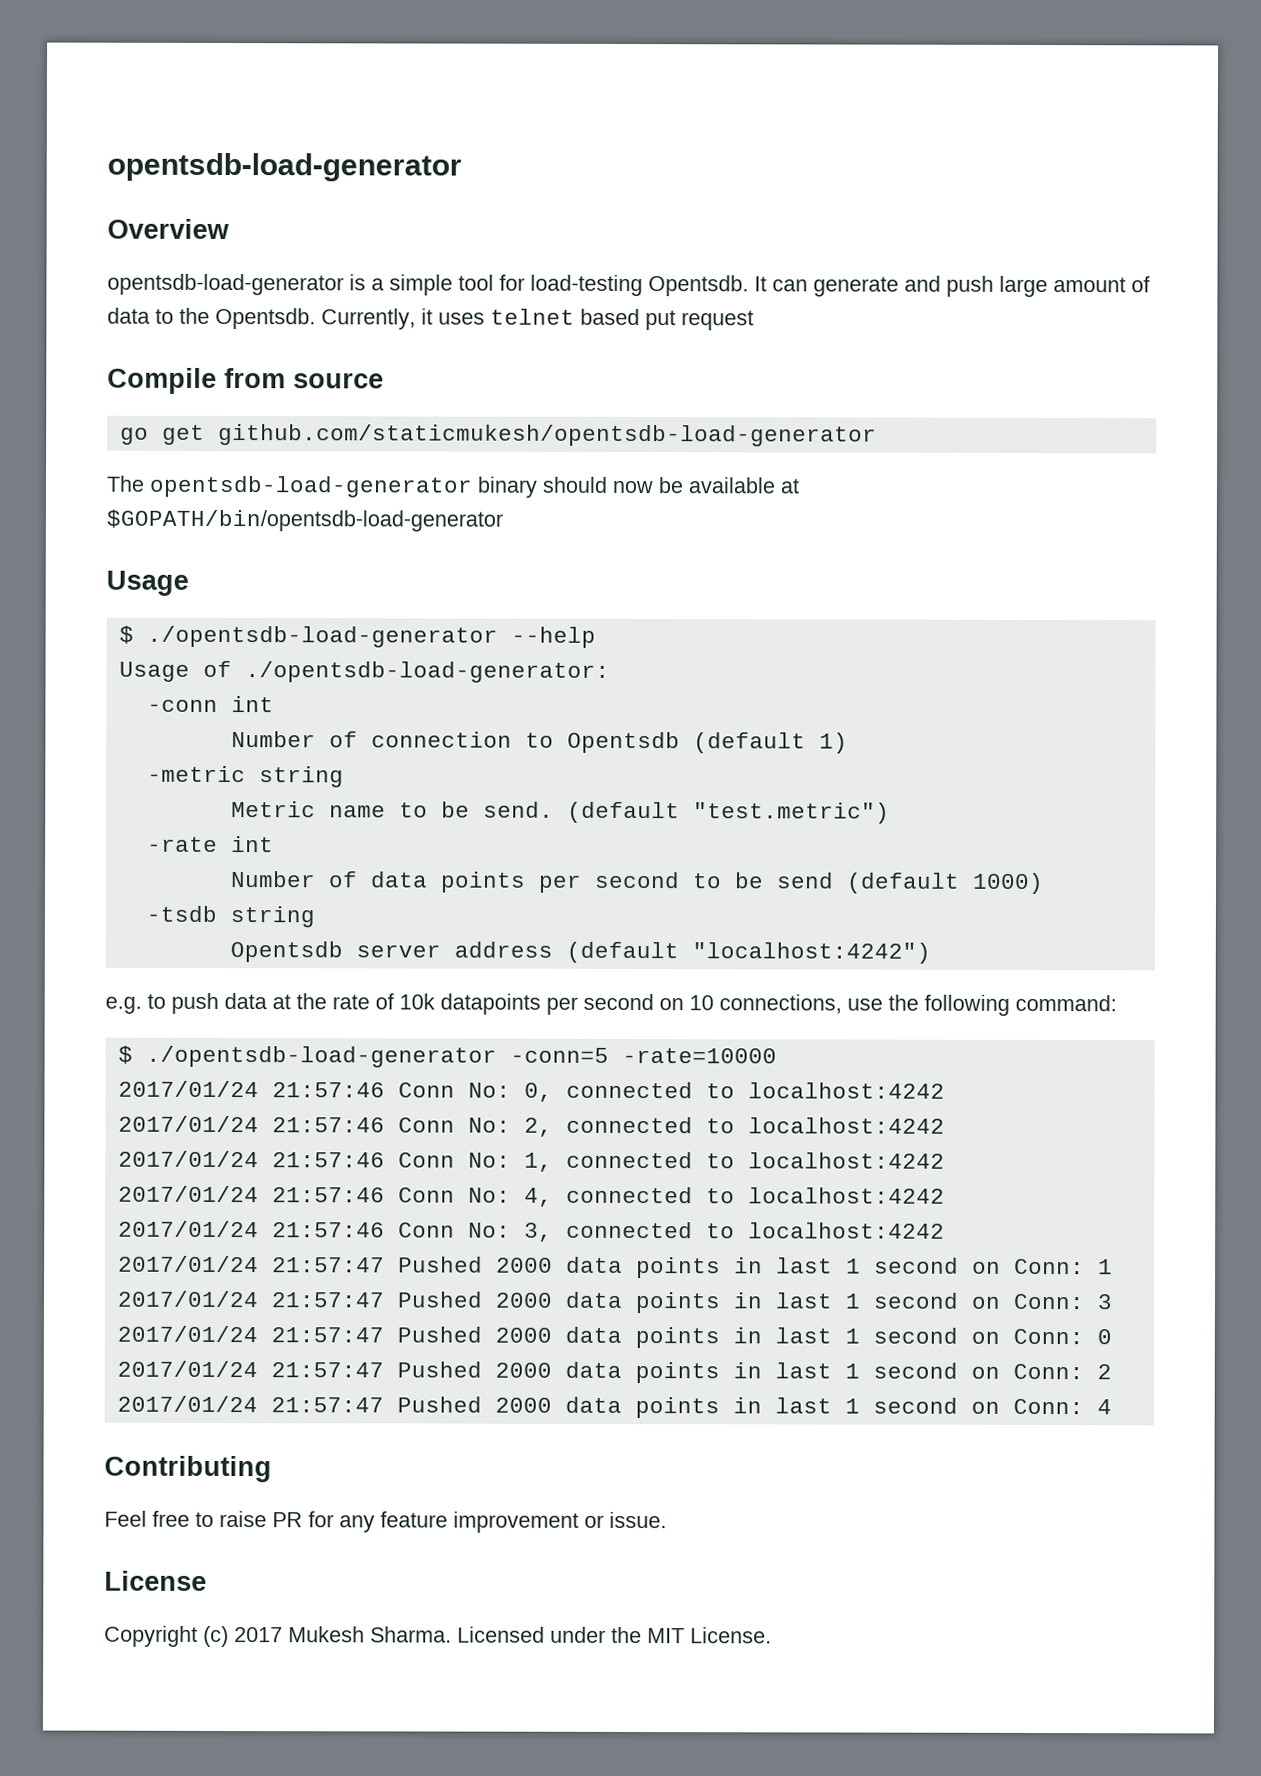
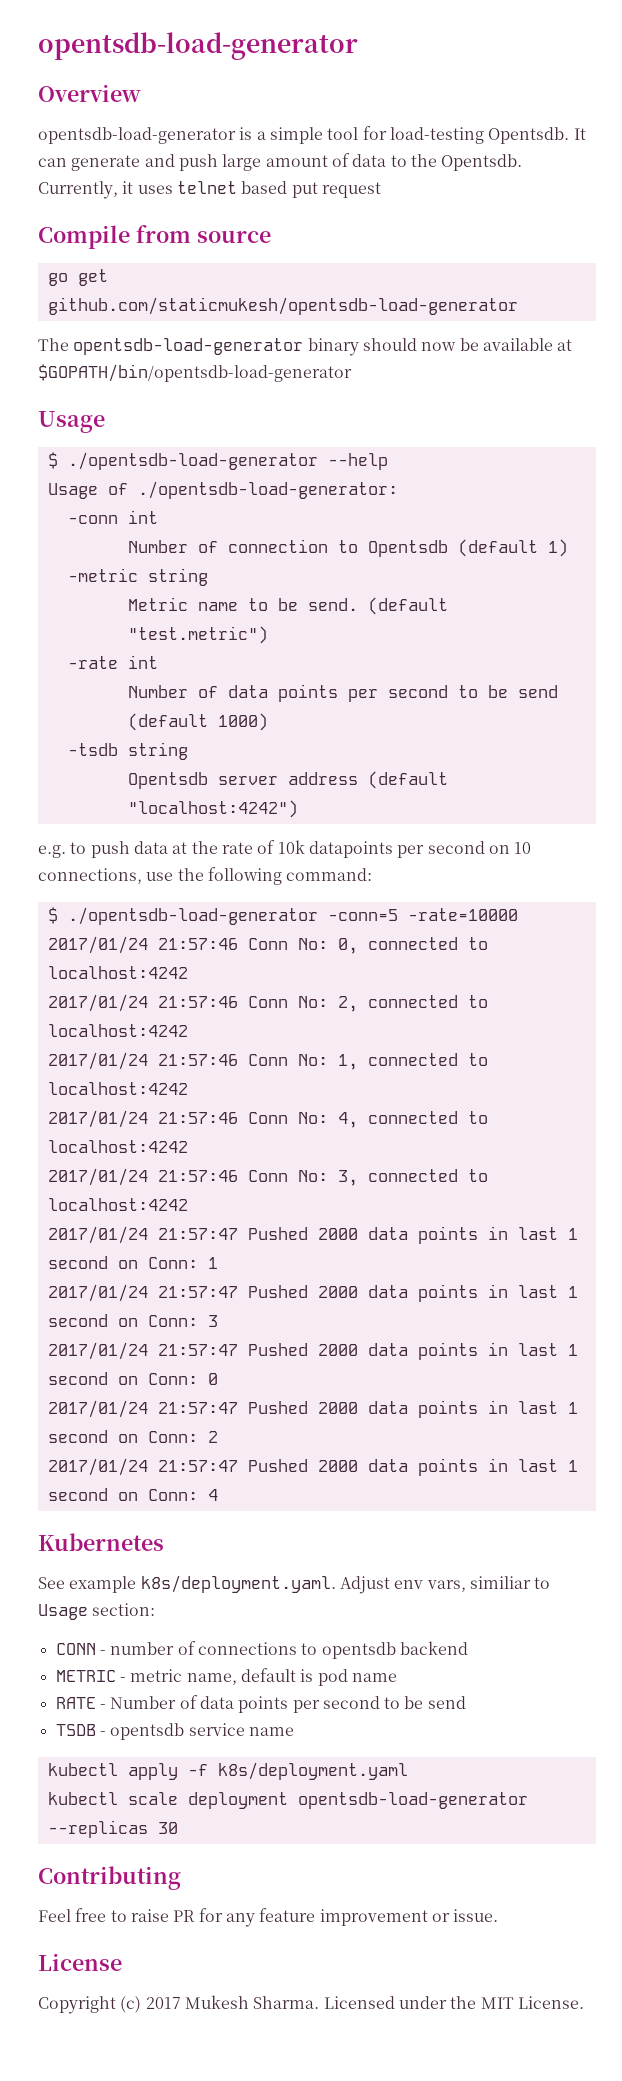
+ Kubernetes
+ See example k8s/deployment.yaml. Adjust env vars, similiar to Usage section:
+ CONN - number of connections to opentsdb backend
+ METRIC - metric name, default is pod name
+ RATE - Number of data points per second to be send
+ TSDB - opentsdb service name
+ kubectl apply -f k8s/deployment.yaml
+ kubectl scale deployment opentsdb-load-generator --replicas 30

